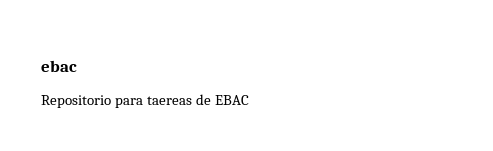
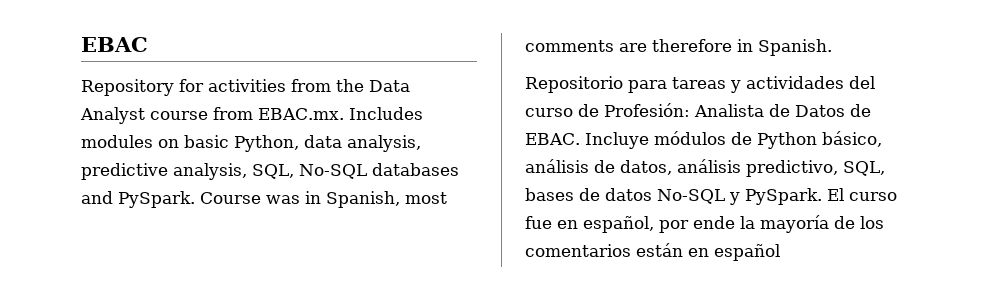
- ebac
- Repositorio para taereas de EBAC
+ EBAC
+ Repository for activities from the Data Analyst course from EBAC.mx. Includes modules on basic Python, data analysis, predictive analysis, SQL, No-SQL databases and PySpark. Course was in Spanish, most comments are therefore in Spanish.
+ Repositorio para tareas y actividades del curso de Profesión: Analista de Datos de EBAC. Incluye módulos de Python básico, análisis de datos, análisis predictivo, SQL, bases de datos No-SQL y PySpark. El curso fue en español, por ende la mayoría de los comentarios están en español

